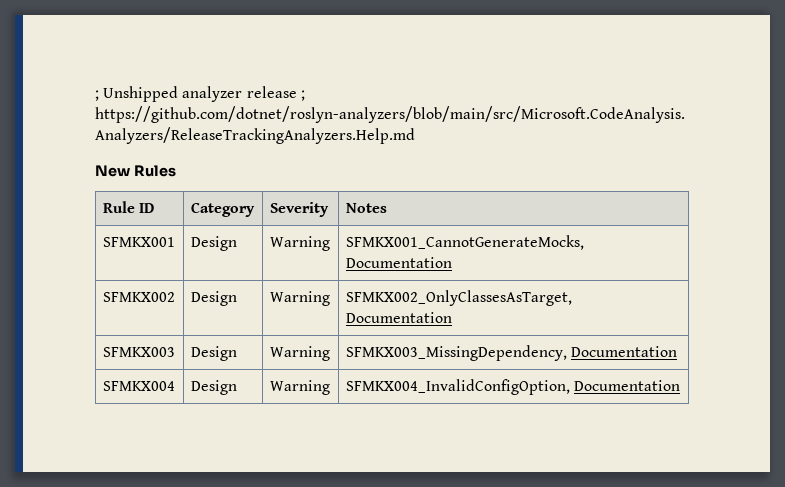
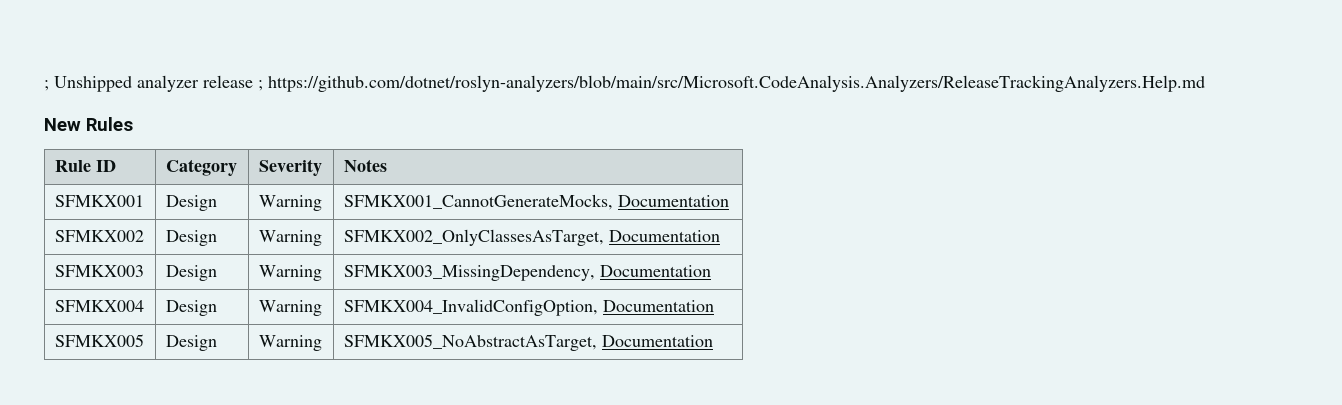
+ SFMKX005 | Design | Warning | SFMKX005_NoAbstractAsTarget, Documentation

